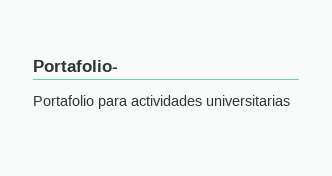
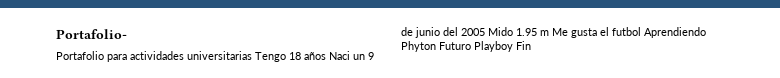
- Portafolio para actividades universitarias
+ Portafolio para actividades universitarias Tengo 18 años Naci un 9 de junio del 2005 Mido 1.95 m Me gusta el futbol Aprendiendo Phyton Futuro Playboy Fin

